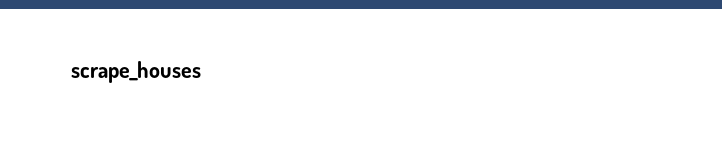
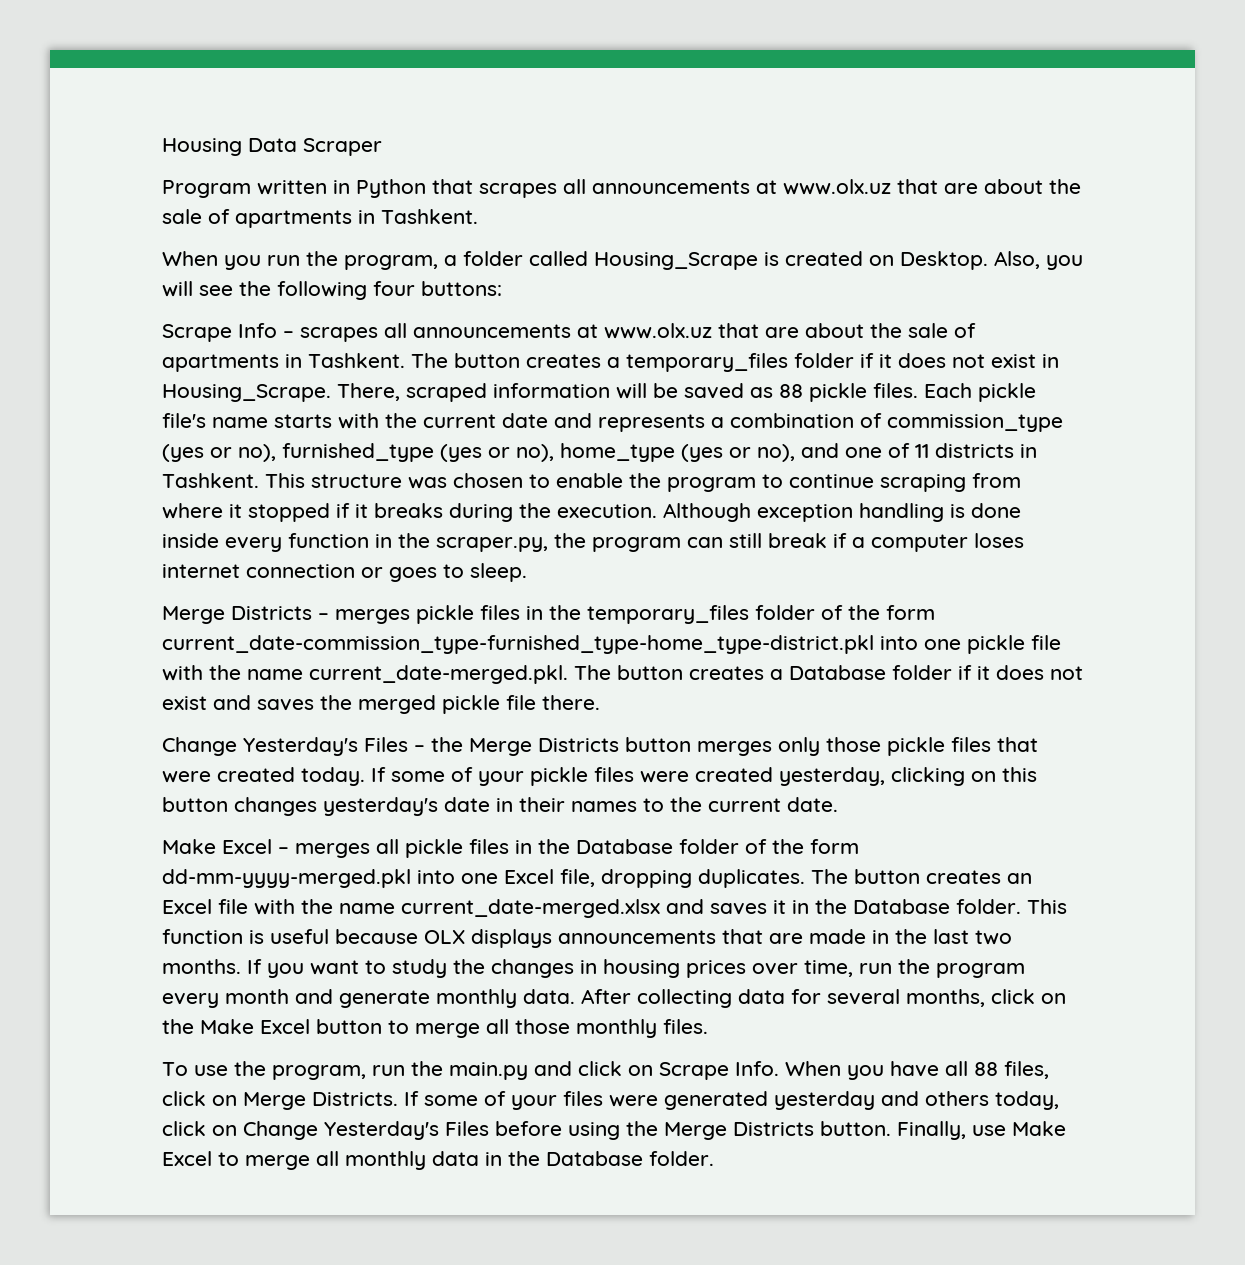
- scrape_houses
+ Housing Data Scraper
+ Program written in Python that scrapes all announcements at www.olx.uz that are about the sale of apartments in Tashkent.
+ When you run the program, a folder called Housing_Scrape is created on Desktop. Also, you will see the following four buttons:
+ Scrape Info – scrapes all announcements at www.olx.uz that are about the sale of apartments in Tashkent. The button creates a temporary_files folder if it does not exist in Housing_Scrape. There, scraped information will be saved as 88 pickle files. Each pickle file's name starts with the current date and represents a combination of commission_type (yes or no), furnished_type (yes or no), home_type (yes or no), and one of 11 districts in Tashkent. This structure was chosen to enable the program to continue scraping from where it stopped if it breaks during the execution. Although exception handling is done inside every function in the scraper.py, the program can still break if a computer loses internet connection or goes to sleep.
+ Merge Districts – merges pickle files in the temporary_files folder of the form current_date-commission_type-furnished_type-home_type-district.pkl into one pickle file with the name current_date-merged.pkl. The button creates a Database folder if it does not exist and saves the merged pickle file there.
+ Change Yesterday's Files – the Merge Districts button merges only those pickle files that were created today. If some of your pickle files were created yesterday, clicking on this button changes yesterday's date in their names to the current date.
+ Make Excel – merges all pickle files in the Database folder of the form dd-mm-yyyy-merged.pkl into one Excel file, dropping duplicates. The button creates an Excel file with the name current_date-merged.xlsx and saves it in the Database folder. This function is useful because OLX displays announcements that are made in the last two months. If you want to study the changes in housing prices over time, run the program every month and generate monthly data. After collecting data for several months, click on the Make Excel button to merge all those monthly files.
+ To use the program, run the main.py and click on Scrape Info. When you have all 88 files, click on Merge Districts. If some of your files were generated yesterday and others today, click on Change Yesterday's Files before using the Merge Districts button. Finally, use Make Excel to merge all monthly data in the Database folder.

